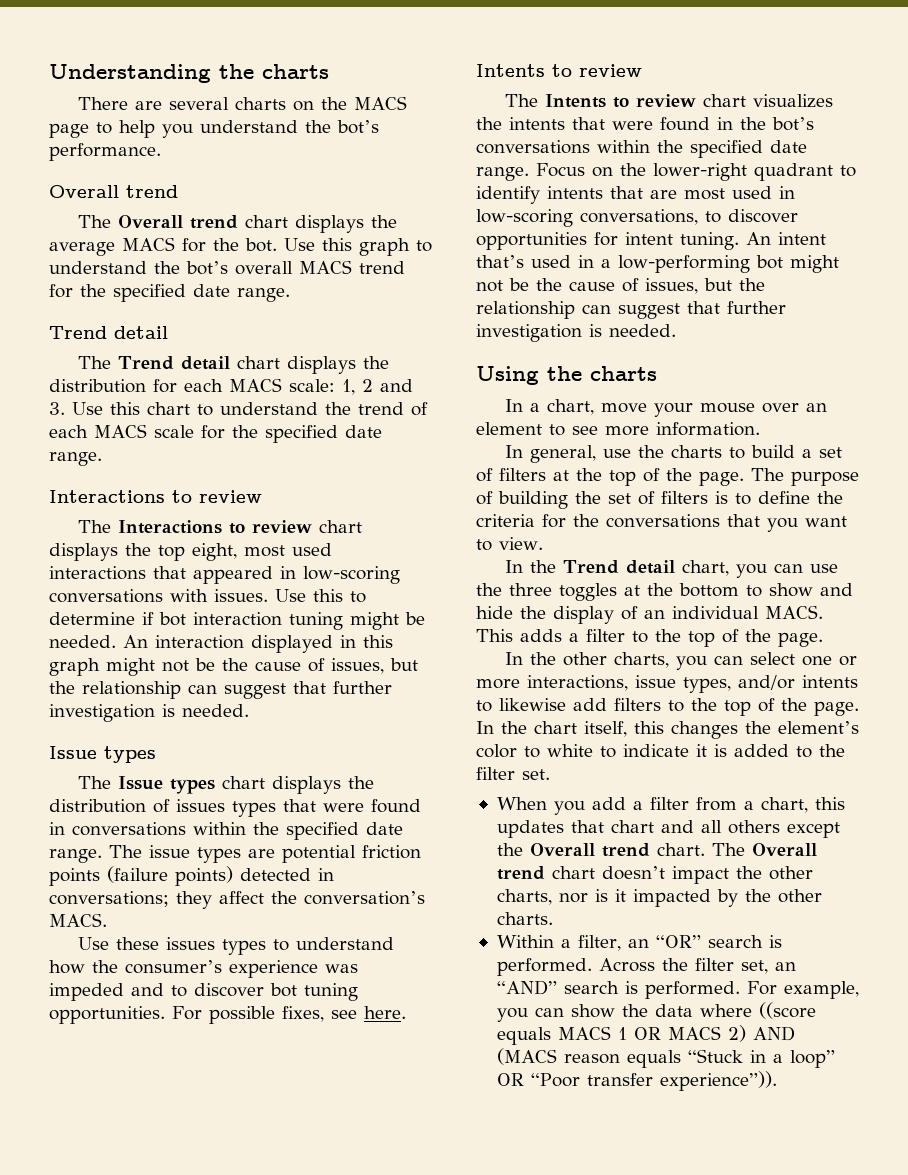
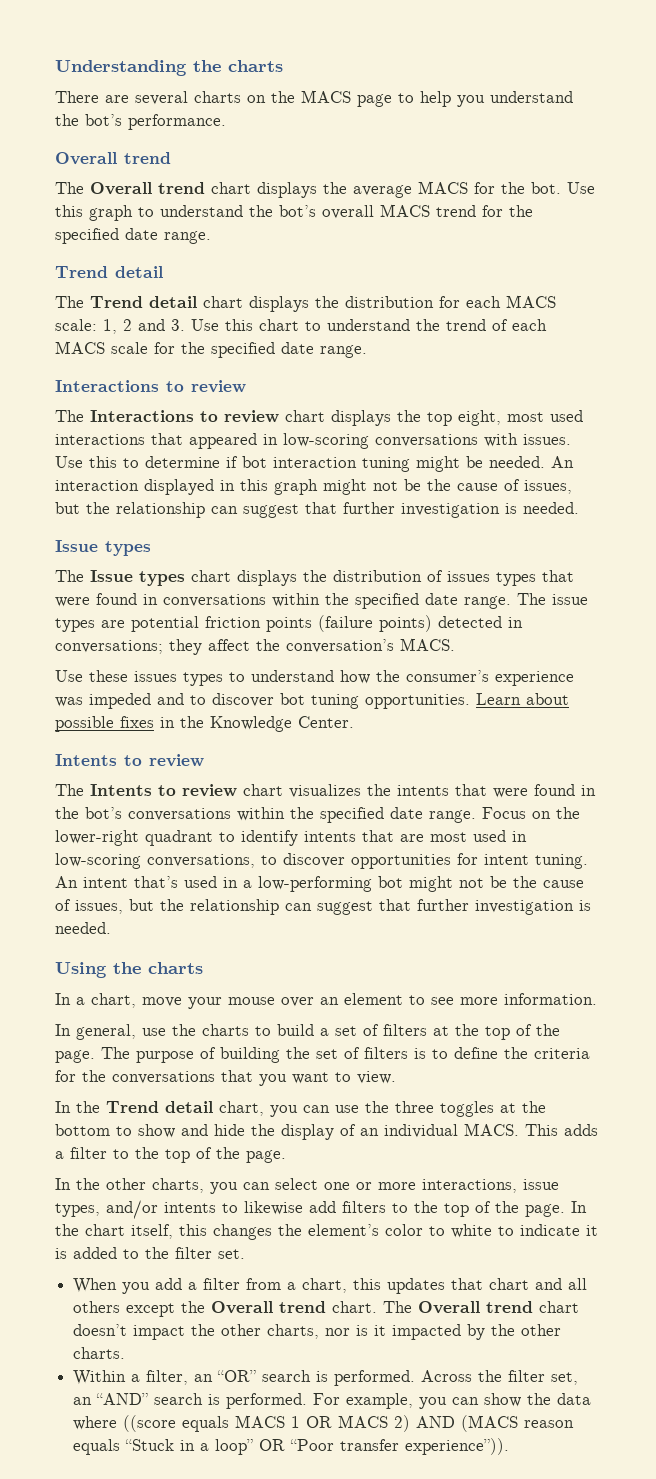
- For possible fixes, see here.
+ Learn about possible fixes in the Knowledge Center.

